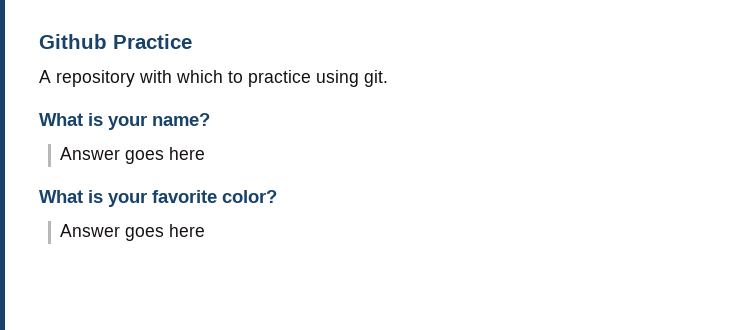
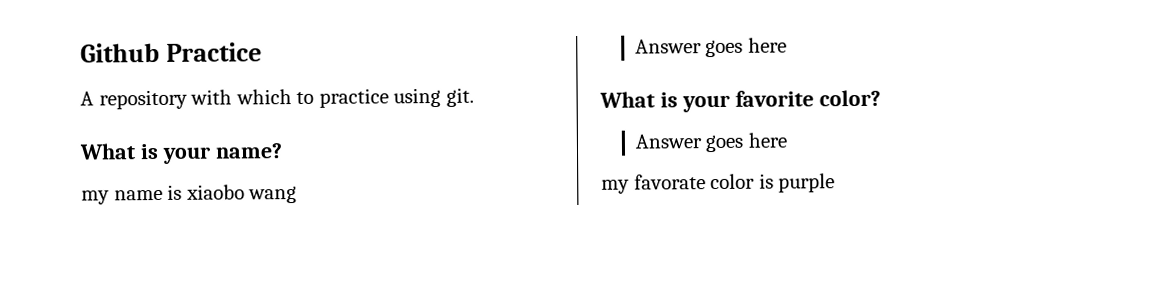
+ my name is xiaobo wang
+ my favorate color is purple

